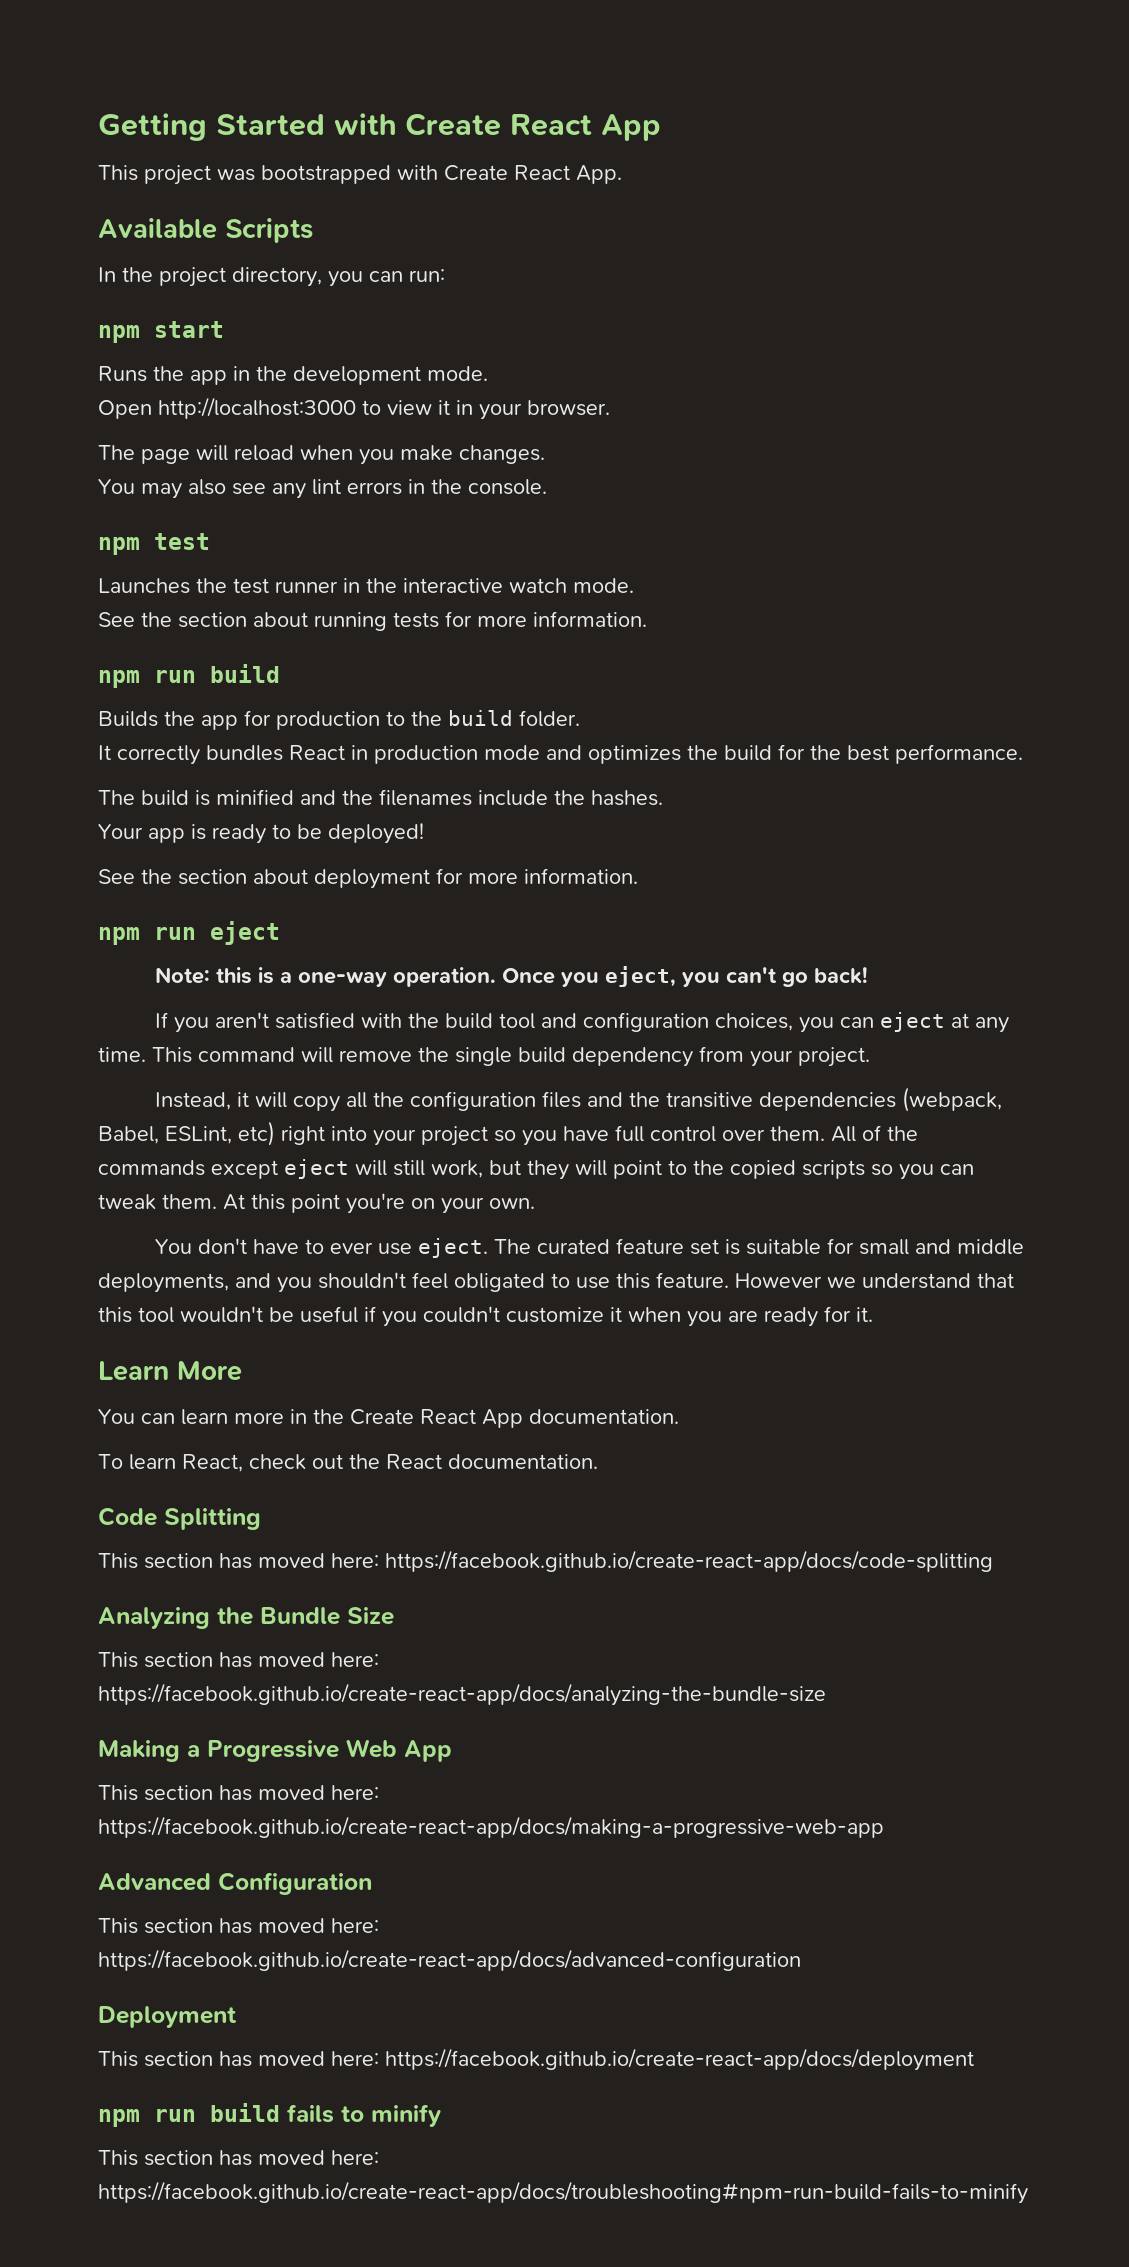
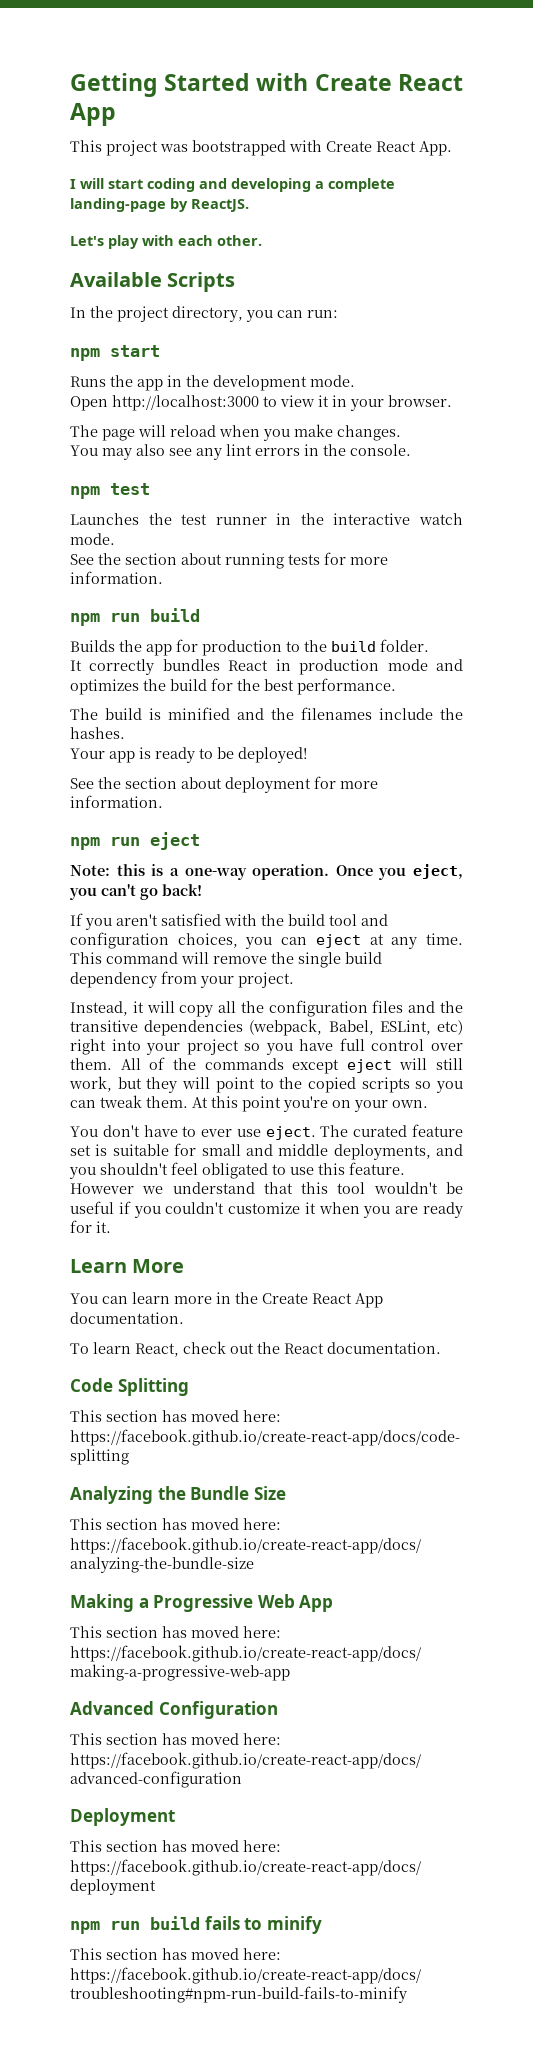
+ I will start coding and developing a complete landing-page by ReactJS.
+ Let's play with each other.

